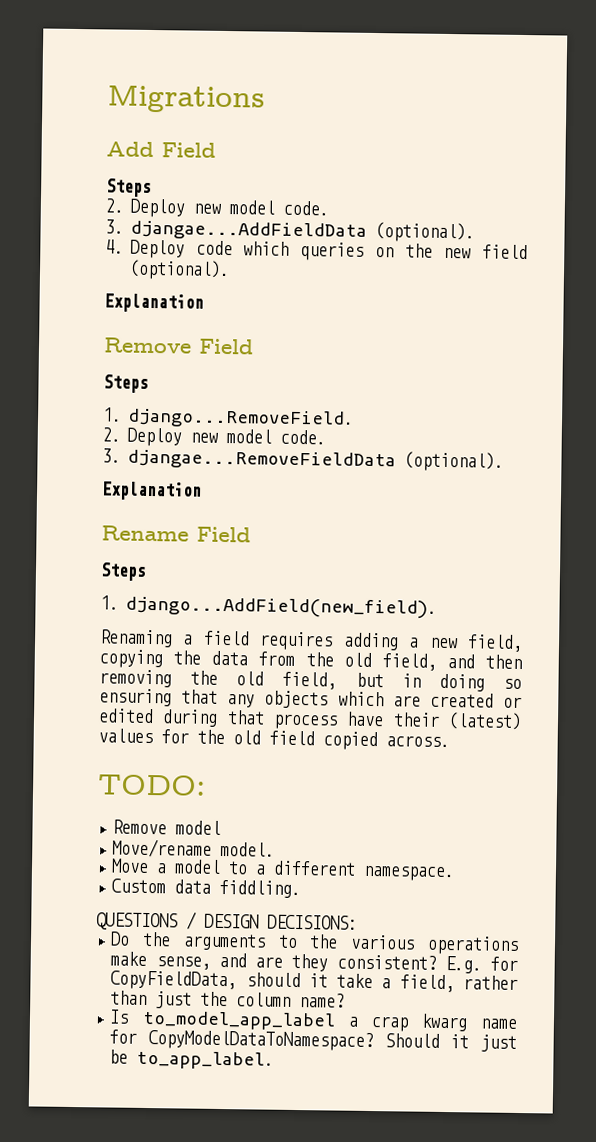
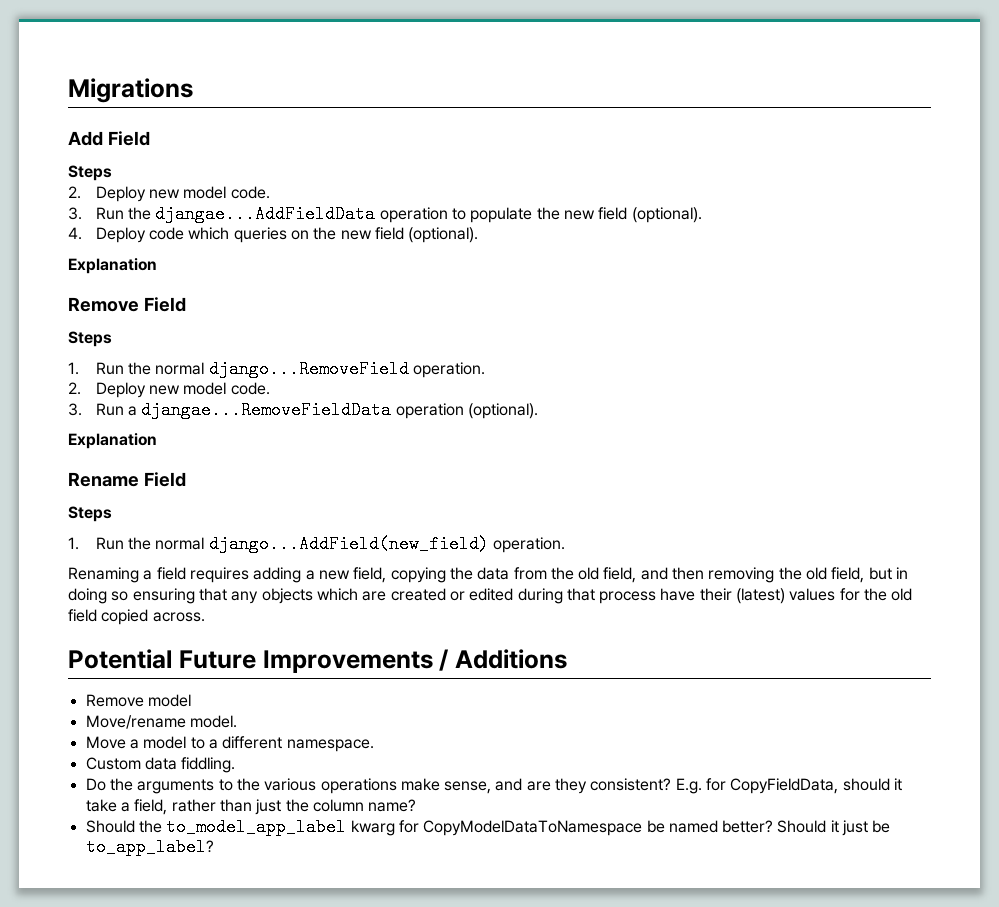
- 3. djangae...AddFieldData (optional).
+ 3. Run the djangae...AddFieldData operation to populate the new field (optional).
- 1. django...RemoveField.
+ 1. Run the normal django...RemoveField operation.
  2. Deploy new model code.
- 3. djangae...RemoveFieldData (optional).
+ 3. Run a djangae...RemoveFieldData operation (optional).
- 1. django...AddField(new_field).
+ 1. Run the normal django...AddField(new_field) operation.
- TODO:
+ Potential Future Improvements / Additions
- QUESTIONS / DESIGN DECISIONS:
- Is to_model_app_label a crap kwarg name for CopyModelDataToNamespace?
+ Should the to_model_app_label kwarg for CopyModelDataToNamespace be named better?
- Should it just be to_app_label.
+ Should it just be to_app_label?

